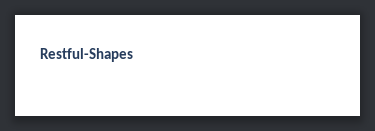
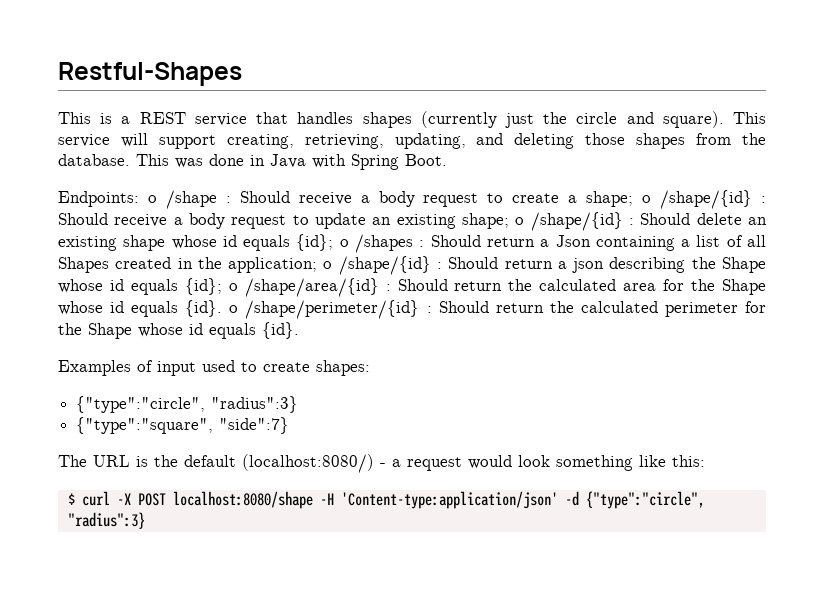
+ This is a REST service that handles shapes (currently just the circle and square). This service will support creating, retrieving, updating, and deleting those shapes from the database. This was done in Java with Spring Boot.
+ Endpoints: o /shape : Should receive a body request to create a shape; o /shape/{id} : Should receive a body request to update an existing shape; o /shape/{id} : Should delete an existing shape whose id equals {id}; o /shapes : Should return a Json containing a list of all Shapes created in the application; o /shape/{id} : Should return a json describing the Shape whose id equals {id}; o /shape/area/{id} : Should return the calculated area for the Shape whose id equals {id}. o /shape/perimeter/{id} : Should return the calculated perimeter for the Shape whose id equals {id}.
+ Examples of input used to create shapes:
+ {"type":"circle", "radius":3}
+ {"type":"square", "side":7}
+ The URL is the default (localhost:8080/) - a request would look something like this:
+ $ curl -X POST localhost:8080/shape -H 'Content-type:application/json' -d {"type":"circle", "radius":3}

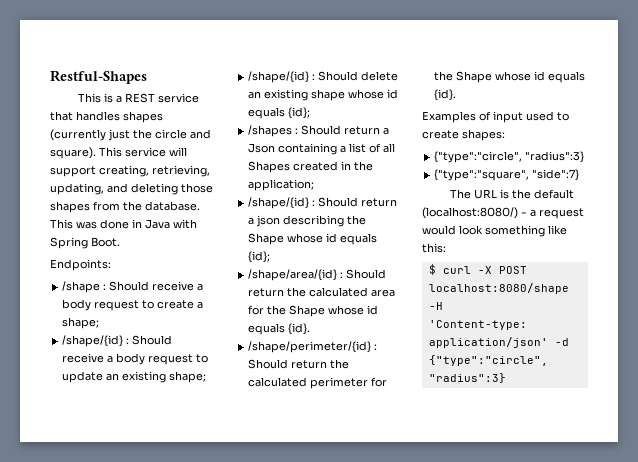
- Endpoints: o /shape :
+ Endpoints:
+ /shape :
- Should receive a body request to create a shape; o /shape/{id} :
+ Should receive a body request to create a shape;
+ /shape/{id} :
- Should receive a body request to update an existing shape; o /shape/{id} :
+ Should receive a body request to update an existing shape;
+ /shape/{id} :
- Should delete an existing shape whose id equals {id}; o /shapes :
+ Should delete an existing shape whose id equals {id};
+ /shapes :
- Should return a Json containing a list of all Shapes created in the application; o /shape/{id} :
+ Should return a Json containing a list of all Shapes created in the application;
+ /shape/{id} :
- Should return a json describing the Shape whose id equals {id}; o /shape/area/{id} :
+ Should return a json describing the Shape whose id equals {id};
+ /shape/area/{id} :
- Should return the calculated area for the Shape whose id equals {id}. o /shape/perimeter/{id} :
+ Should return the calculated area for the Shape whose id equals {id}.
+ /shape/perimeter/{id} :

